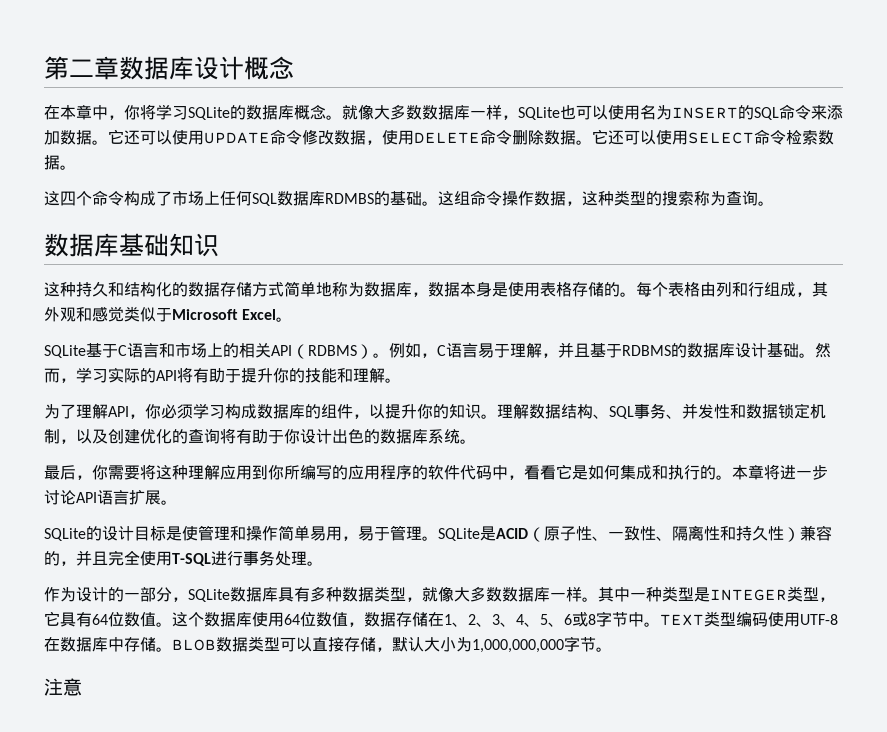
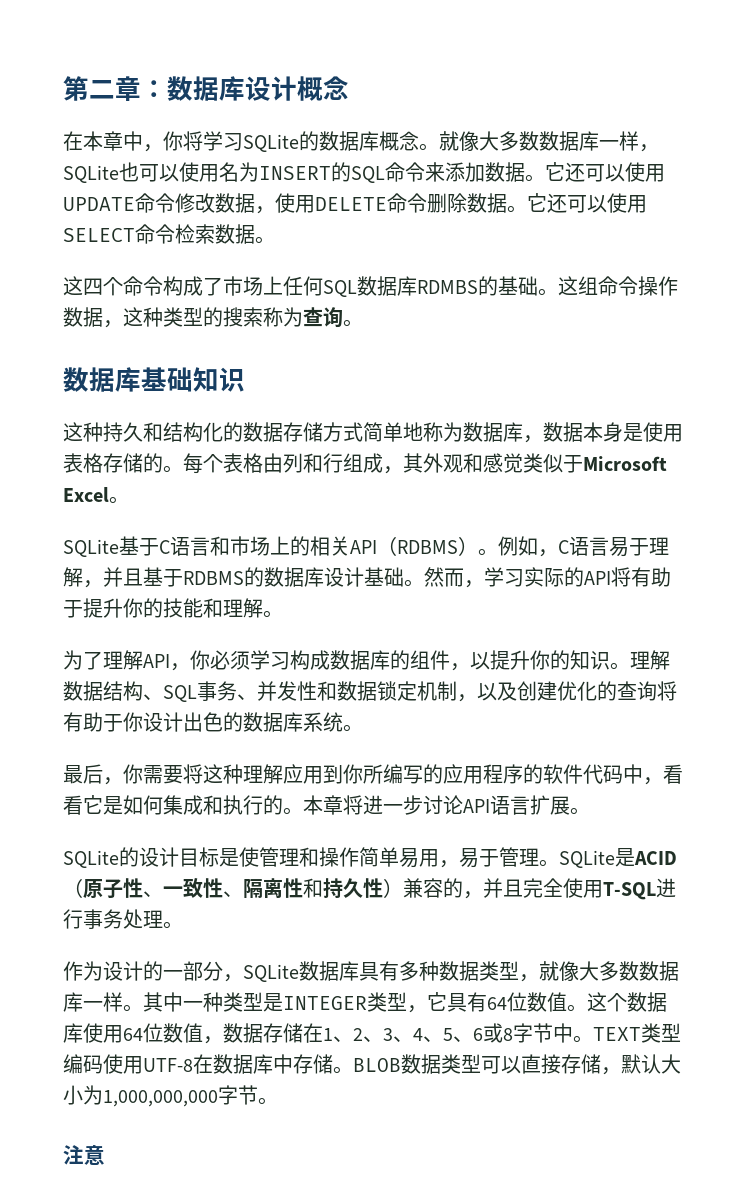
- 第二章数据库设计概念
+ 第二章：数据库设计概念

